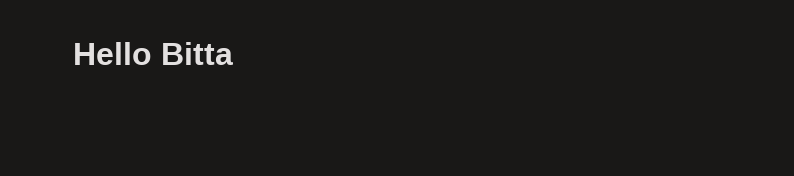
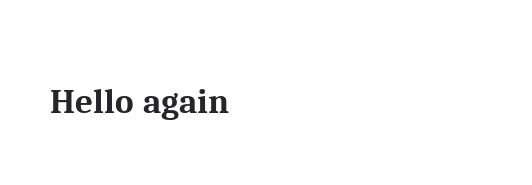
- Hello Bitta
+ Hello again

